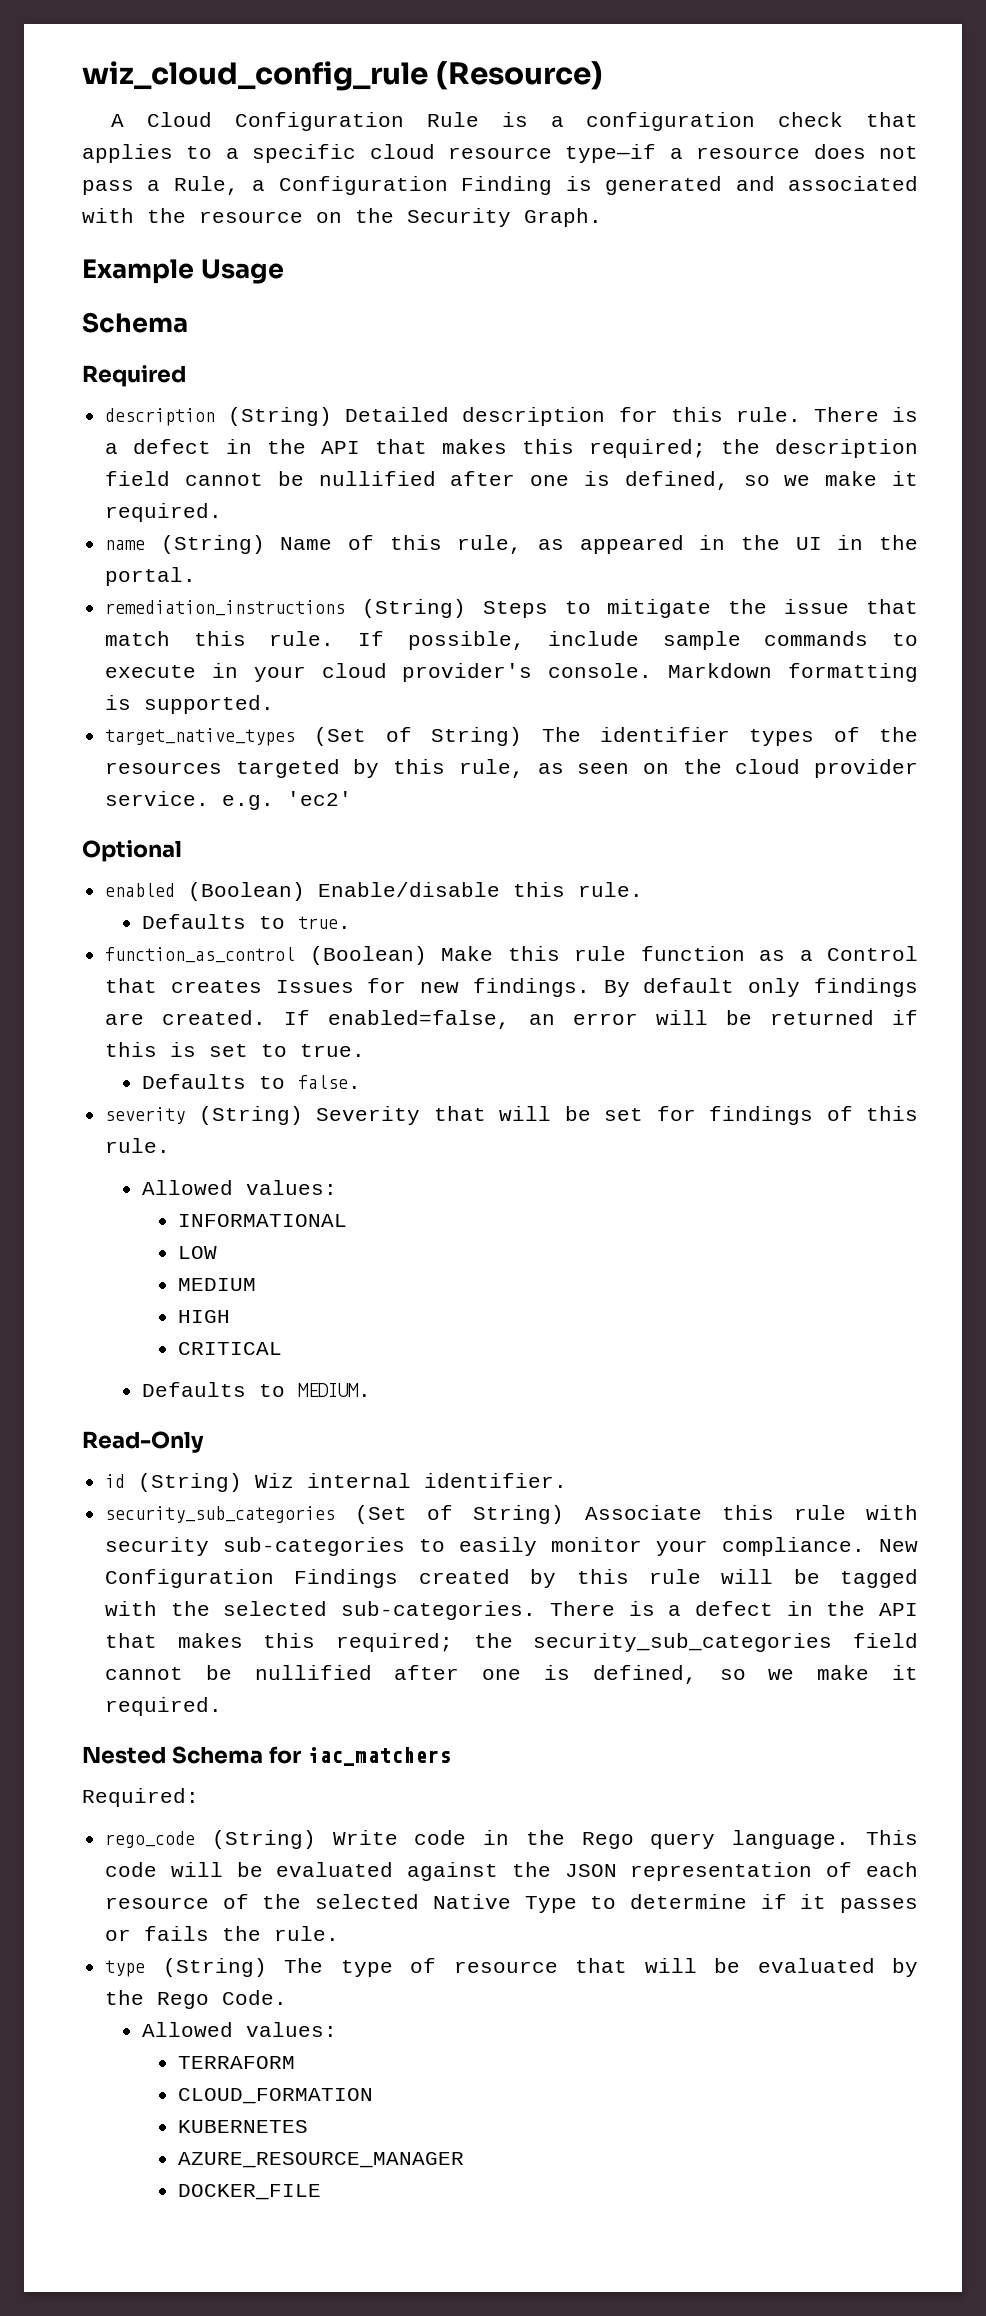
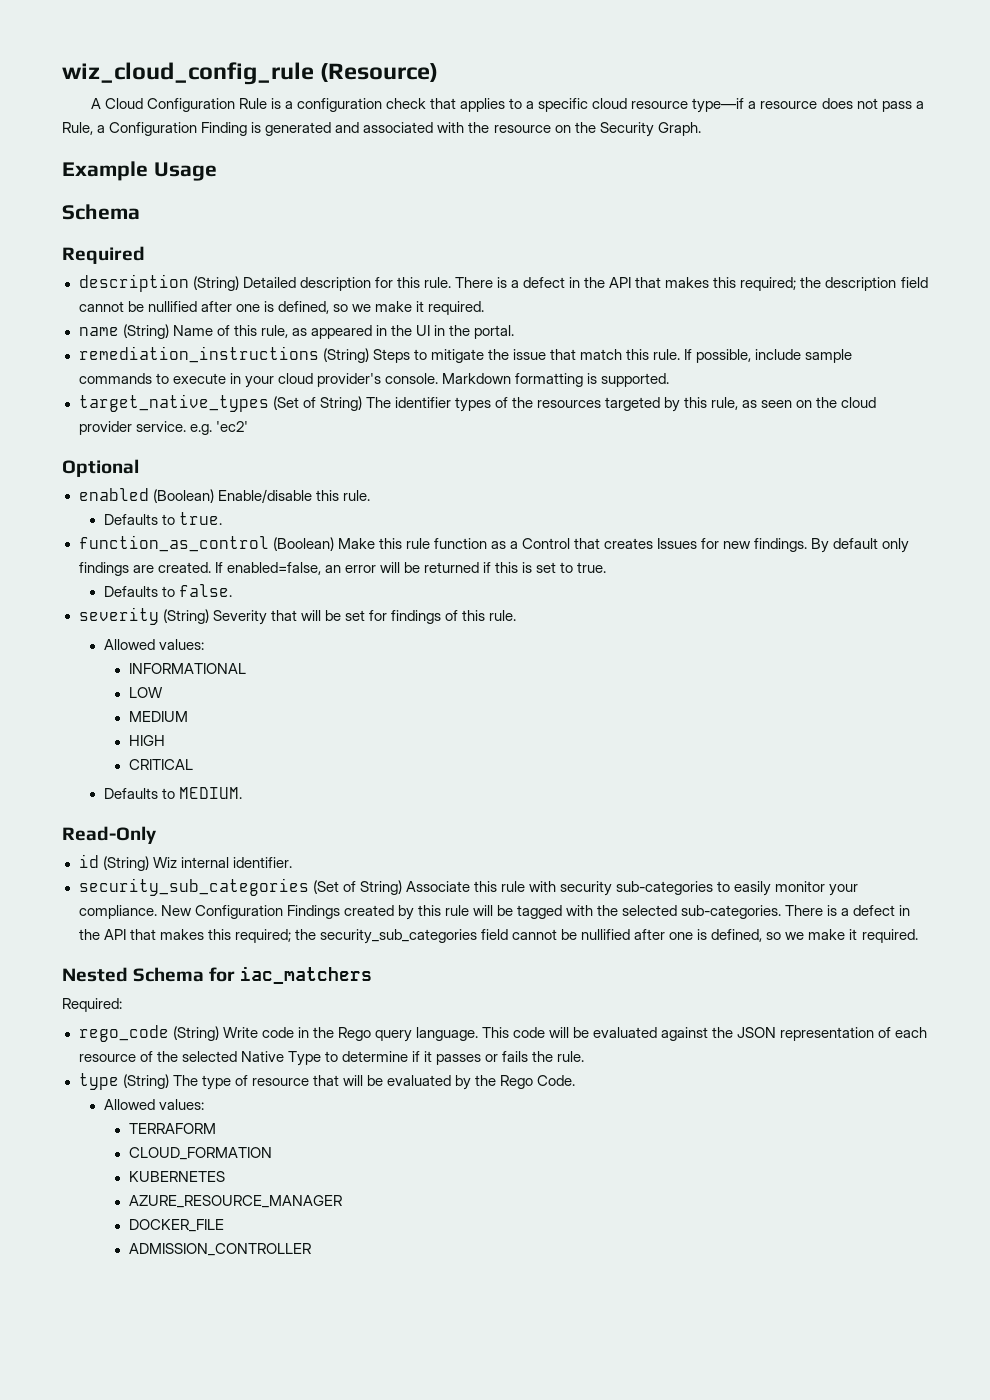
+ ADMISSION_CONTROLLER

